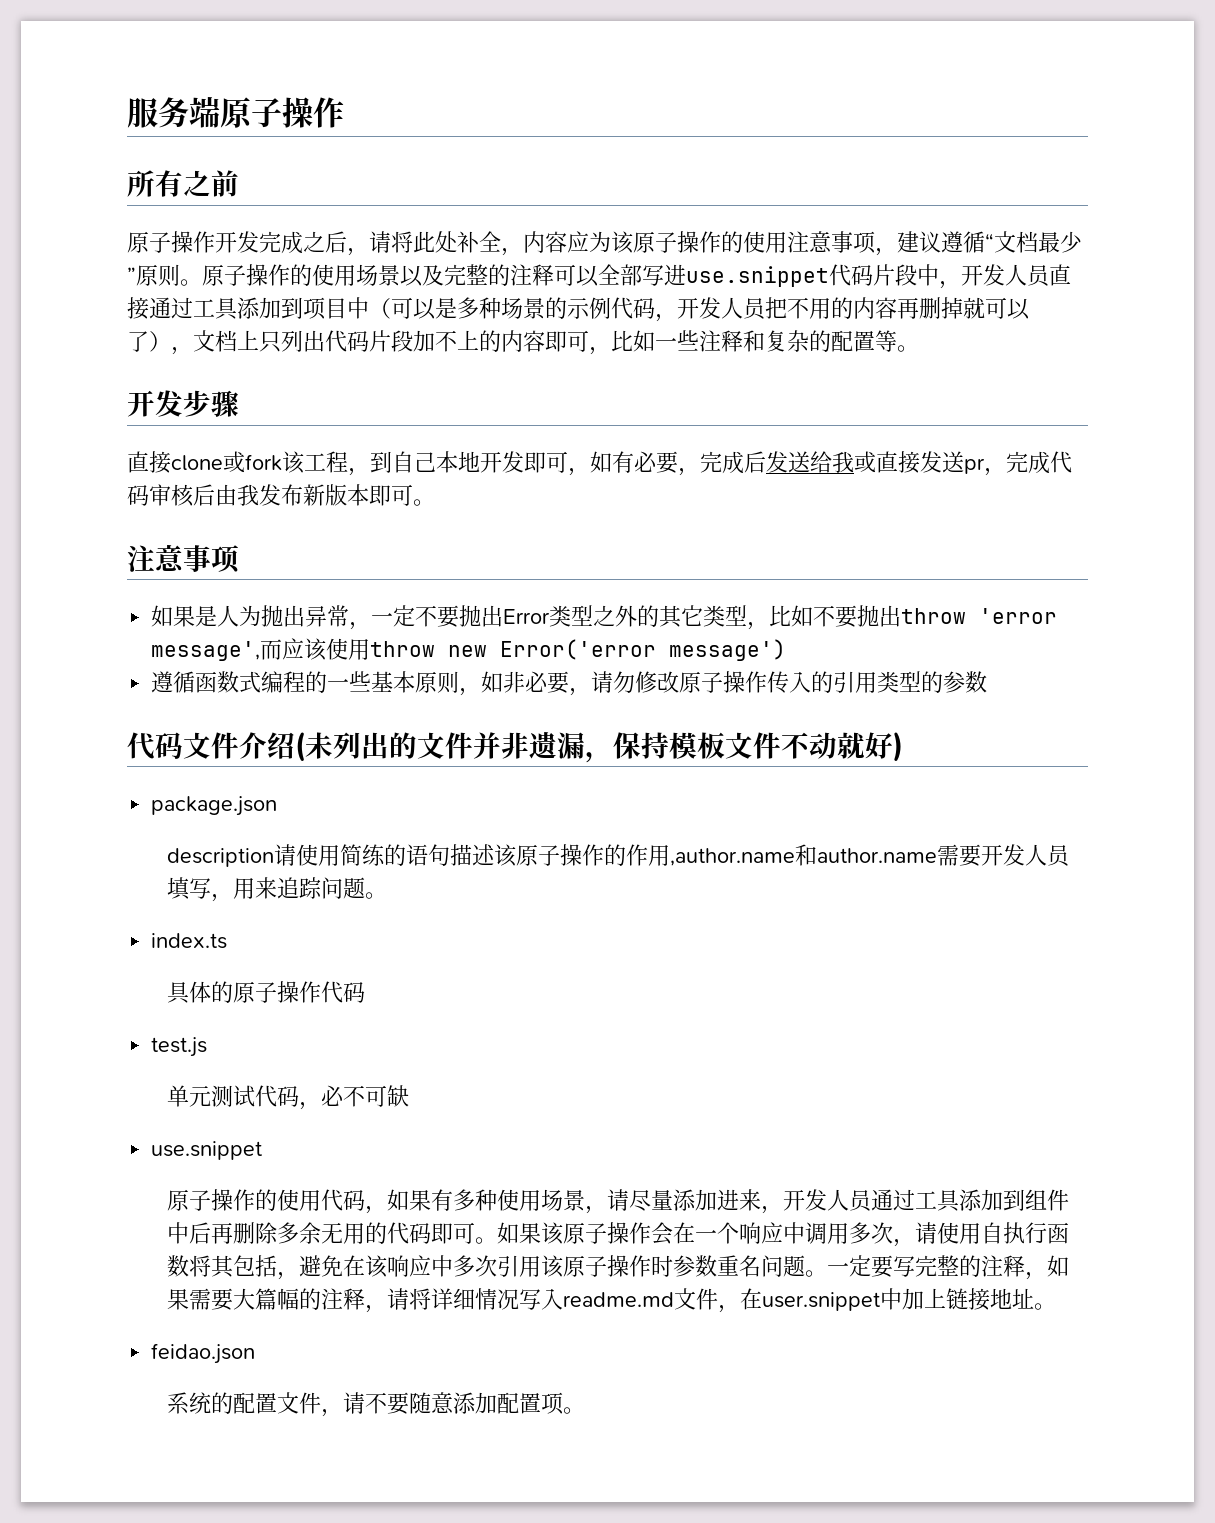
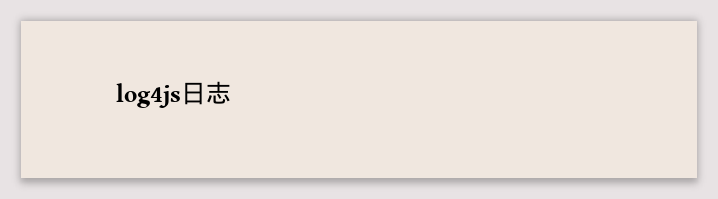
- 服务端原子操作
- 所有之前
- 原子操作开发完成之后，请将此处补全，内容应为该原子操作的使用注意事项，建议遵循“文档最少”原则。原子操作的使用场景以及完整的注释可以全部写进use.snippet代码片段中，开发人员直接通过工具添加到项目中（可以是多种场景的示例代码，开发人员把不用的内容再删掉就可以了），文档上只列出代码片段加不上的内容即可，比如一些注释和复杂的配置等。
- 开发步骤
- 直接clone或fork该工程，到自己本地开发即可，如有必要，完成后发送给我或直接发送pr，完成代码审核后由我发布新版本即可。
- 注意事项
- 如果是人为抛出异常，一定不要抛出Error类型之外的其它类型，比如不要抛出throw 'error message',而应该使用throw new Error('error message')
- 遵循函数式编程的一些基本原则，如非必要，请勿修改原子操作传入的引用类型的参数
- 代码文件介绍(未列出的文件并非遗漏，保持模板文件不动就好)
- package.json
- description请使用简练的语句描述该原子操作的作用,author.name和author.name需要开发人员填写，用来追踪问题。
- index.ts
- 具体的原子操作代码
- test.js
- 单元测试代码，必不可缺
- use.snippet
- 原子操作的使用代码，如果有多种使用场景，请尽量添加进来，开发人员通过工具添加到组件中后再删除多余无用的代码即可。如果该原子操作会在一个响应中调用多次，请使用自执行函数将其包括，避免在该响应中多次引用该原子操作时参数重名问题。一定要写完整的注释，如果需要大篇幅的注释，请将详细情况写入readme.md文件，在user.snippet中加上链接地址。
- feidao.json
- 系统的配置文件，请不要随意添加配置项。
+ log4js日志

